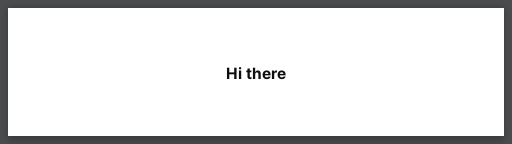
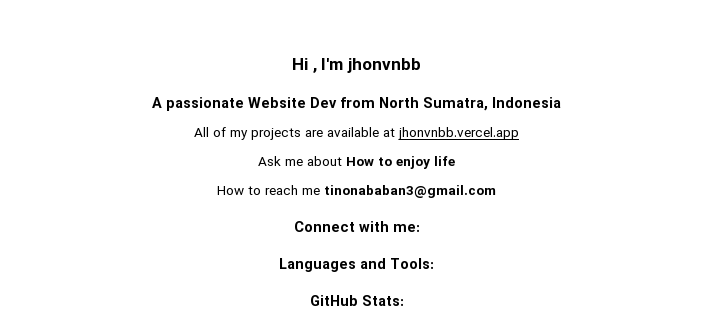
- Hi there
+ Hi , I'm jhonvnbb
+ A passionate Website Dev from North Sumatra, Indonesia
+ All of my projects are available at jhonvnbb.vercel.app
+ Ask me about How to enjoy life
+ How to reach me tinonababan3@gmail.com
+ Connect with me:
+ Languages and Tools:
+ GitHub Stats:

